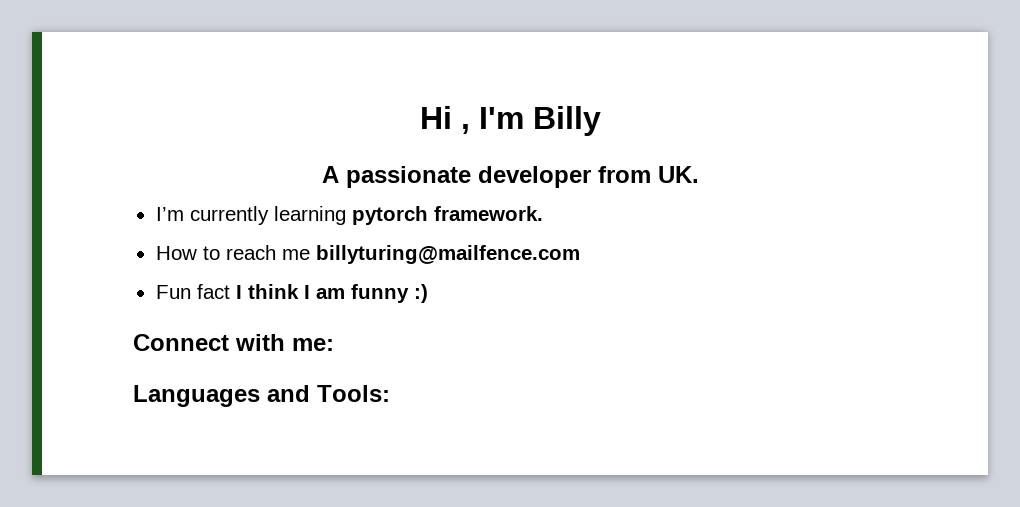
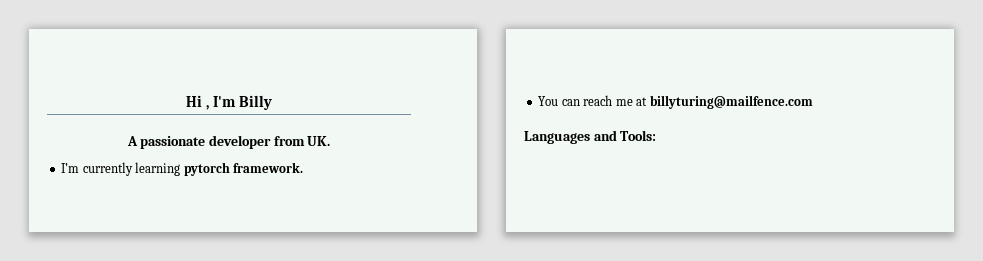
- How to reach me billyturing@mailfence.com
+ You can reach me at billyturing@mailfence.com
- Fun fact I think I am funny :)
- Connect with me:

